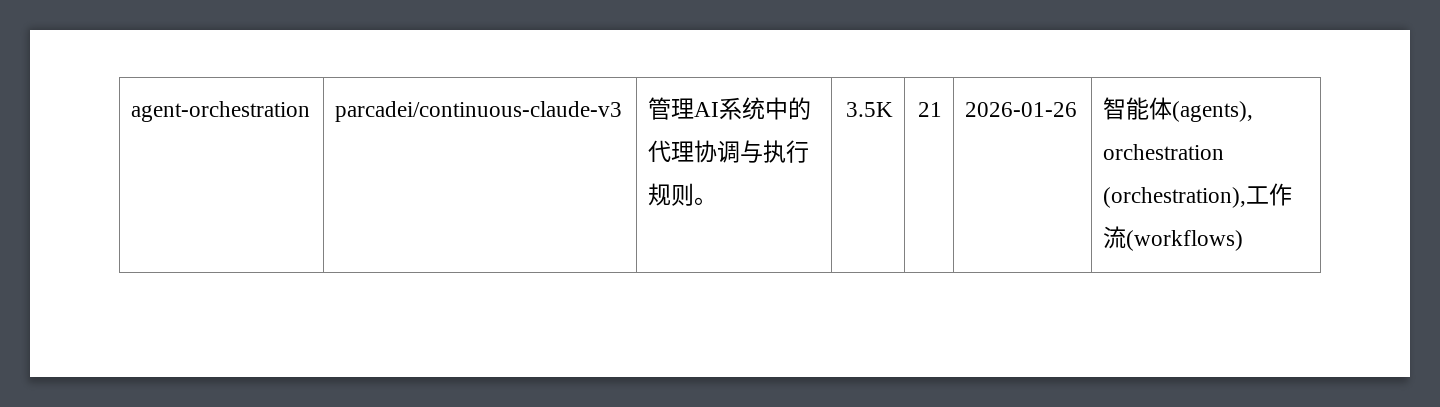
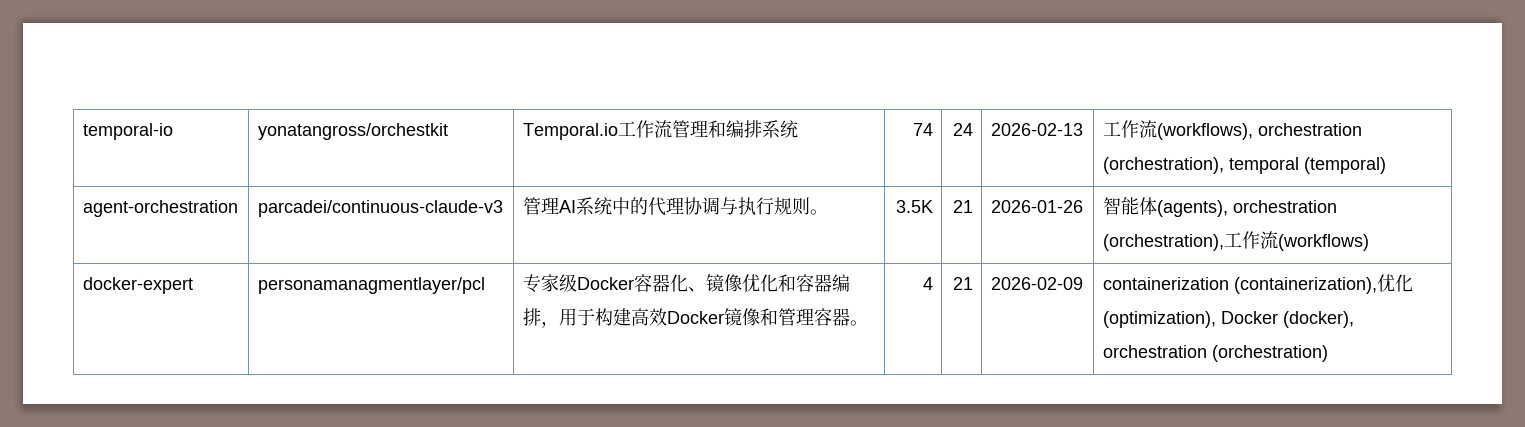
+ temporal-io | yonatangross/orchestkit | Temporal.io工作流管理和编排系统 | 74 | 24 | 2026-02-13 | 工作流(workflows), orchestration (orchestration), temporal (temporal)
+ docker-expert | personamanagmentlayer/pcl | 专家级Docker容器化、镜像优化和容器编排，用于构建高效Docker镜像和管理容器。 | 4 | 21 | 2026-02-09 | containerization (containerization),优化(optimization), Docker (docker), orchestration (orchestration)

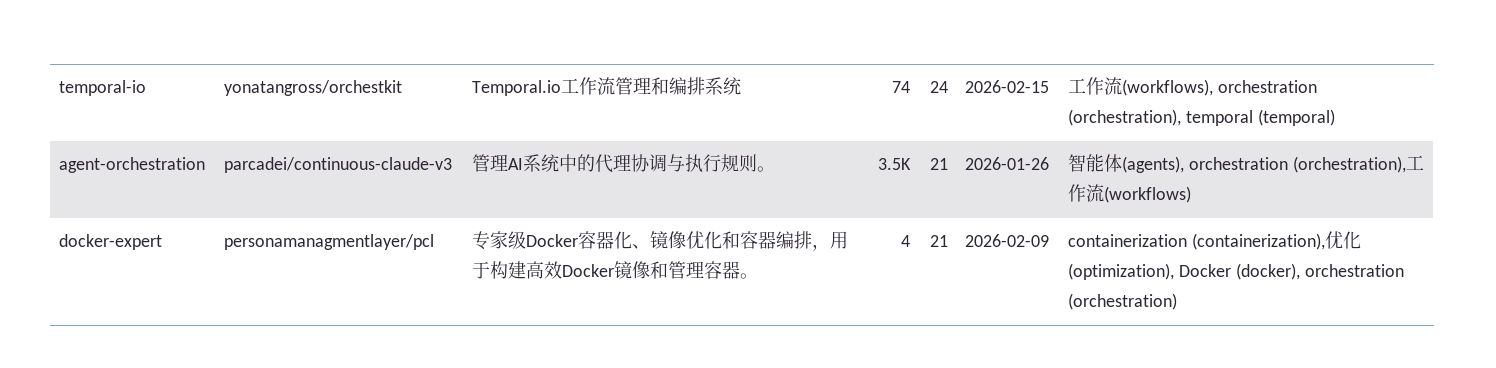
- temporal-io | yonatangross/orchestkit | Temporal.io工作流管理和编排系统 | 74 | 24 | 2026-02-13 | 工作流(workflows), orchestration (orchestration), temporal (temporal)
+ temporal-io | yonatangross/orchestkit | Temporal.io工作流管理和编排系统 | 74 | 24 | 2026-02-15 | 工作流(workflows), orchestration (orchestration), temporal (temporal)

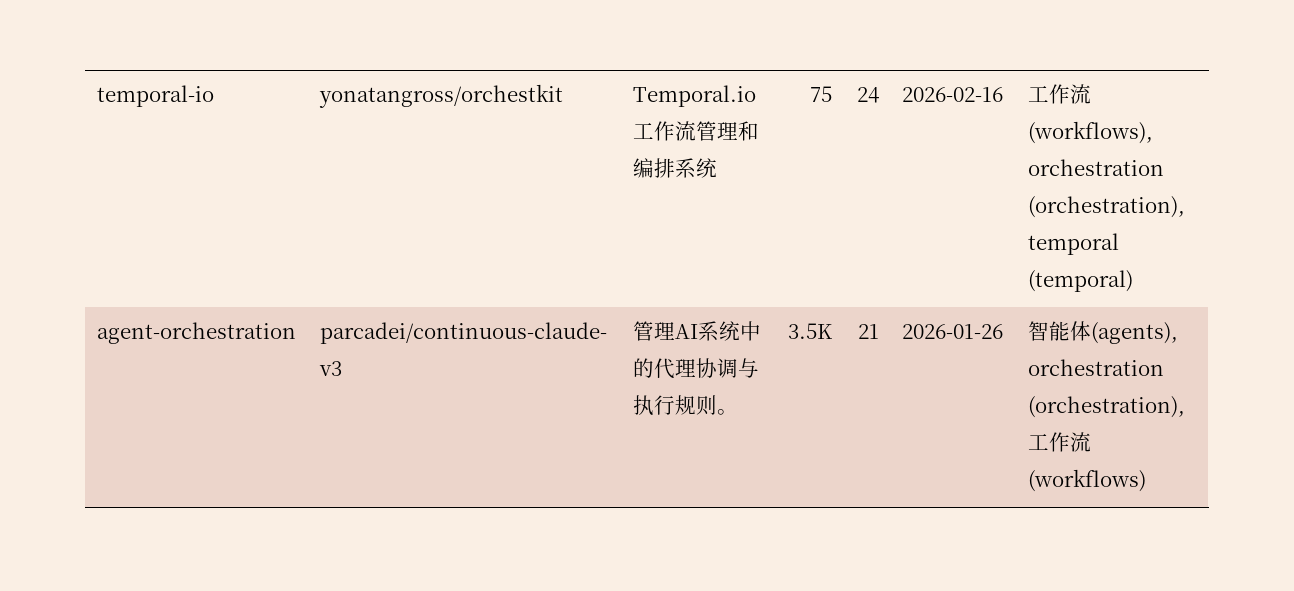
- temporal-io | yonatangross/orchestkit | Temporal.io工作流管理和编排系统 | 74 | 24 | 2026-02-15 | 工作流(workflows), orchestration (orchestration), temporal (temporal)
+ temporal-io | yonatangross/orchestkit | Temporal.io工作流管理和编排系统 | 75 | 24 | 2026-02-16 | 工作流(workflows), orchestration (orchestration), temporal (temporal)
- docker-expert | personamanagmentlayer/pcl | 专家级Docker容器化、镜像优化和容器编排，用于构建高效Docker镜像和管理容器。 | 4 | 21 | 2026-02-09 | containerization (containerization),优化(optimization), Docker (docker), orchestration (orchestration)

